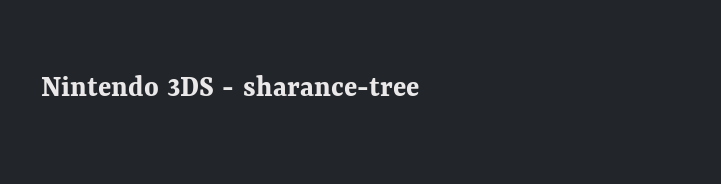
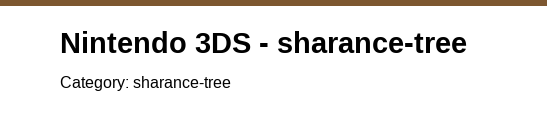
+ Category: sharance-tree

